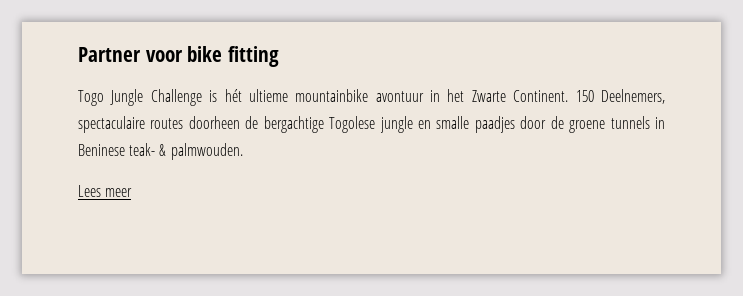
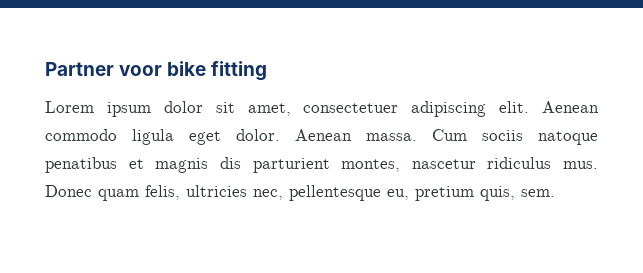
- Togo Jungle Challenge is hét ultieme mountainbike avontuur in het Zwarte Continent. 150 Deelnemers, spectaculaire routes doorheen de bergachtige Togolese jungle en smalle paadjes door de groene tunnels in Beninese teak- & palmwouden.
- Lees meer
+ Lorem ipsum dolor sit amet, consectetuer adipiscing elit. Aenean commodo ligula eget dolor. Aenean massa. Cum sociis natoque penatibus et magnis dis parturient montes, nascetur ridiculus mus. Donec quam felis, ultricies nec, pellentesque eu, pretium quis, sem.

